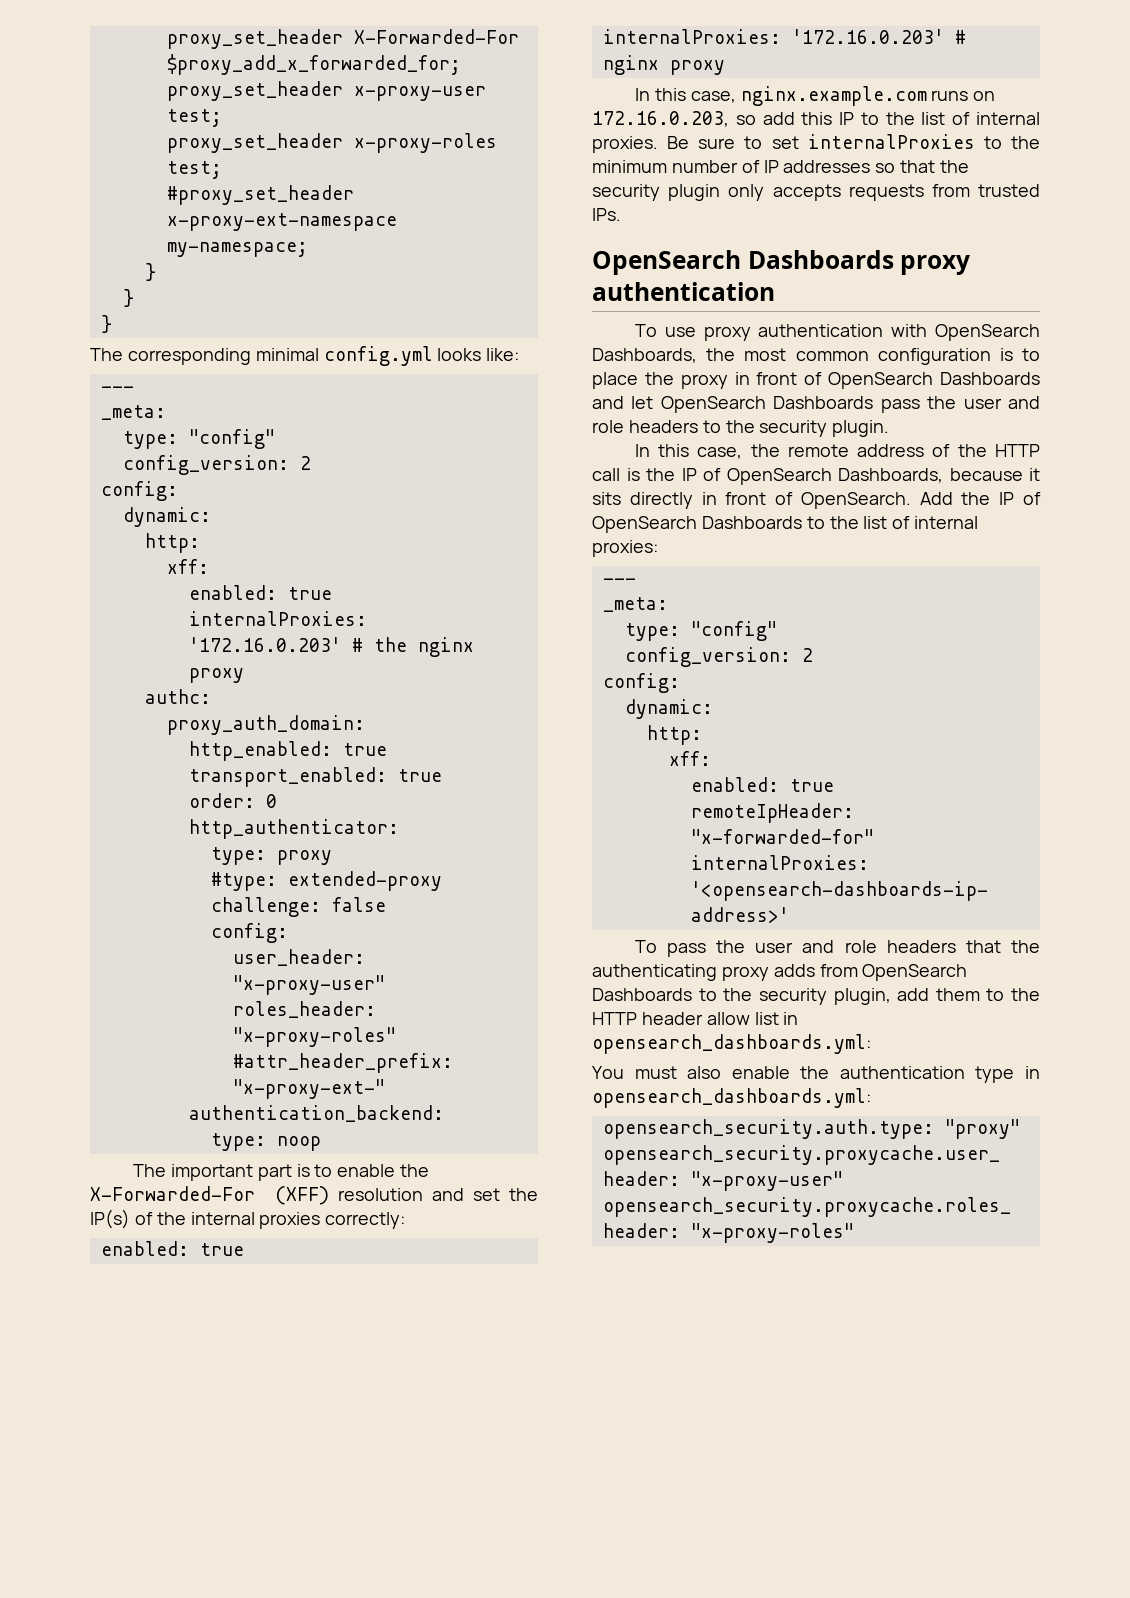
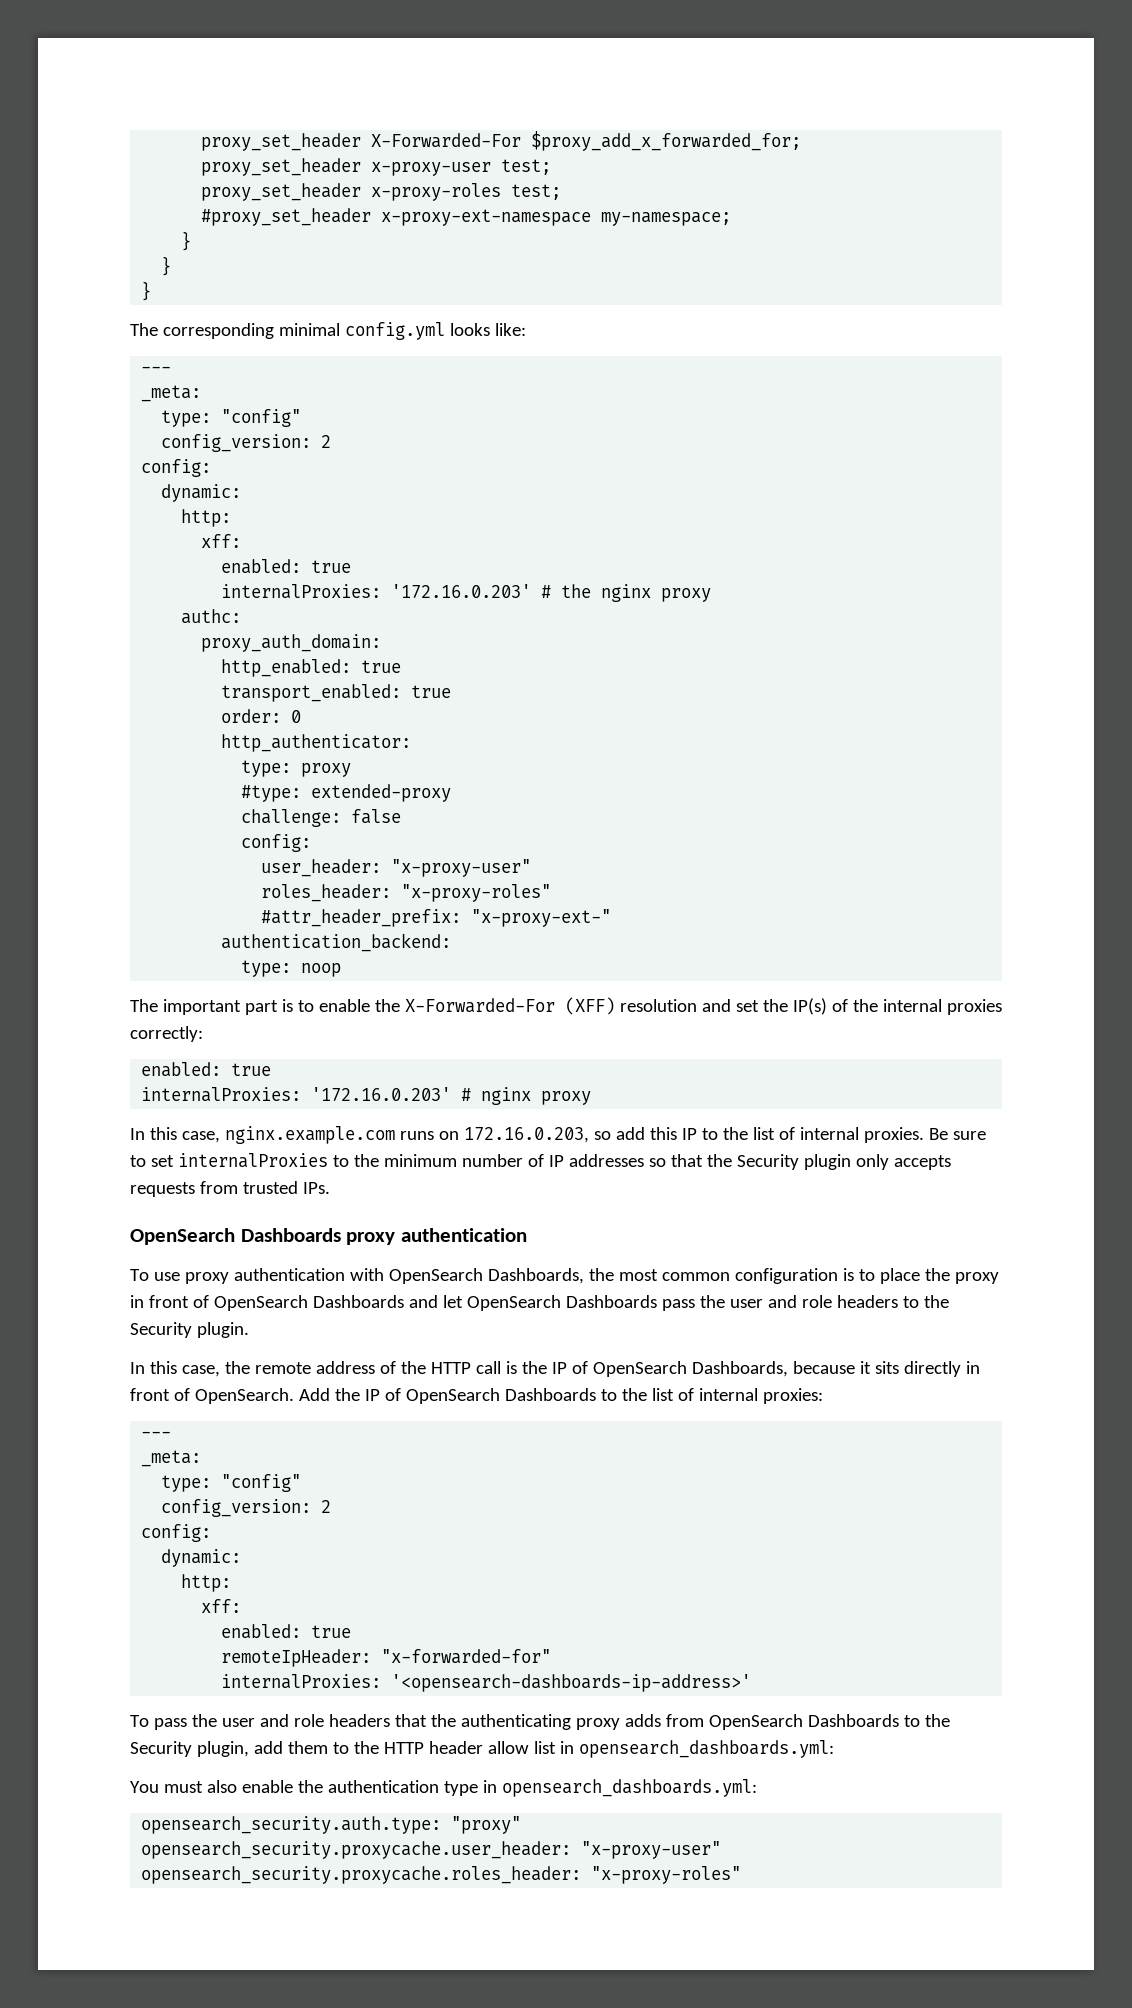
- Be sure to set internalProxies to the minimum number of IP addresses so that the security plugin only accepts requests from trusted IPs.
+ Be sure to set internalProxies to the minimum number of IP addresses so that the Security plugin only accepts requests from trusted IPs.
- To use proxy authentication with OpenSearch Dashboards, the most common configuration is to place the proxy in front of OpenSearch Dashboards and let OpenSearch Dashboards pass the user and role headers to the security plugin.
+ To use proxy authentication with OpenSearch Dashboards, the most common configuration is to place the proxy in front of OpenSearch Dashboards and let OpenSearch Dashboards pass the user and role headers to the Security plugin.
- To pass the user and role headers that the authenticating proxy adds from OpenSearch Dashboards to the security plugin, add them to the HTTP header allow list in opensearch_dashboards.yml:
+ To pass the user and role headers that the authenticating proxy adds from OpenSearch Dashboards to the Security plugin, add them to the HTTP header allow list in opensearch_dashboards.yml:

